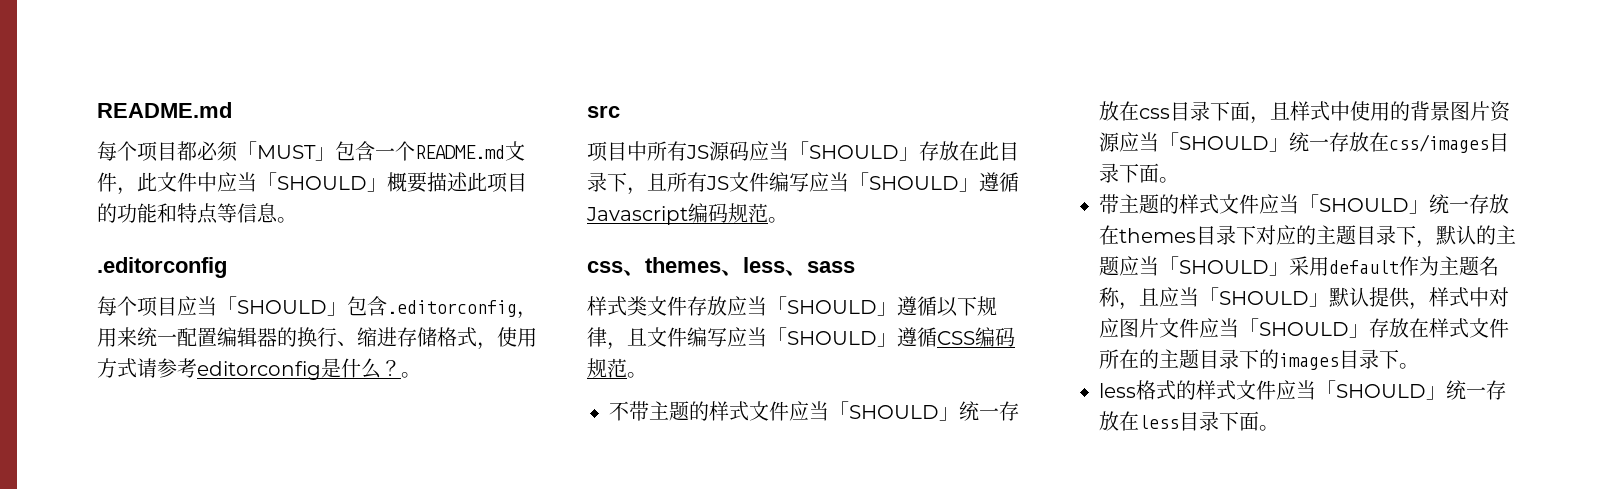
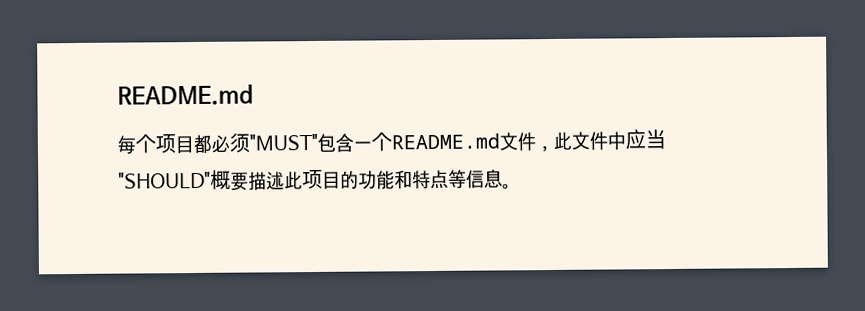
- 每个项目都必须「MUST」包含一个README.md文件，此文件中应当「SHOULD」概要描述此项目的功能和特点等信息。
- .editorconfig
- 每个项目应当「SHOULD」包含.editorconfig，用来统一配置编辑器的换行、缩进存储格式，使用方式请参考editorconfig是什么？。
- src
- 项目中所有JS源码应当「SHOULD」存放在此目录下，且所有JS文件编写应当「SHOULD」遵循Javascript编码规范。
- css、themes、less、sass
- 样式类文件存放应当「SHOULD」遵循以下规律，且文件编写应当「SHOULD」遵循CSS编码规范。
- 不带主题的样式文件应当「SHOULD」统一存放在css目录下面，且样式中使用的背景图片资源应当「SHOULD」统一存放在css/images目录下面。
- 带主题的样式文件应当「SHOULD」统一存放在themes目录下对应的主题目录下，默认的主题应当「SHOULD」采用default作为主题名称，且应当「SHOULD」默认提供，样式中对应图片文件应当「SHOULD」存放在样式文件所在的主题目录下的images目录下。
- less格式的样式文件应当「SHOULD」统一存放在less目录下面。
+ 每个项目都必须"MUST"包含一个README.md文件，此文件中应当"SHOULD"概要描述此项目的功能和特点等信息。

